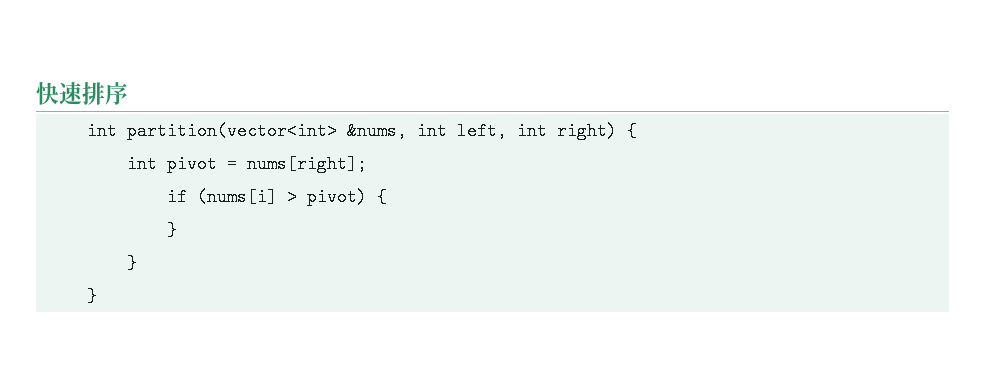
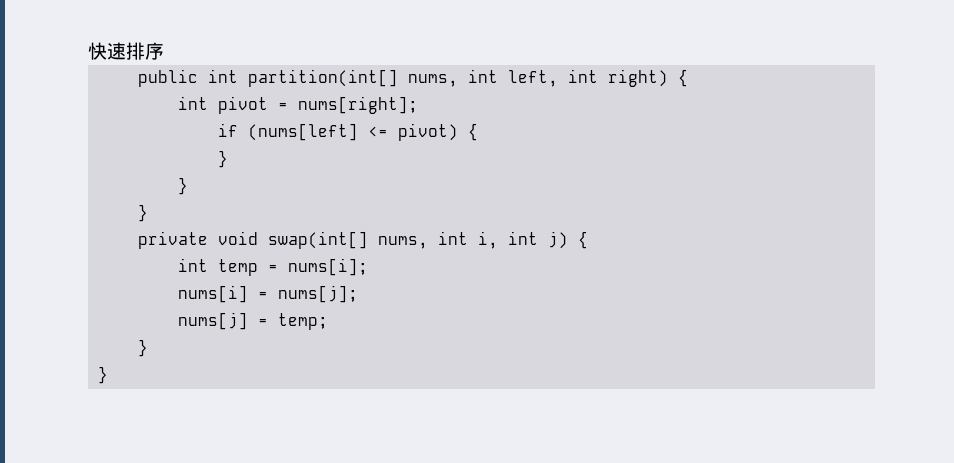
- int partition(vector<int> &nums, int left, int right) {
+ public int partition(int[] nums, int left, int right) {
- if (nums[i] > pivot) {
+ if (nums[left] <= pivot) {
+ private void swap(int[] nums, int i, int j) {
+ int temp = nums[i];
+ nums[i] = nums[j];
+ nums[j] = temp;
+ }
+ }

